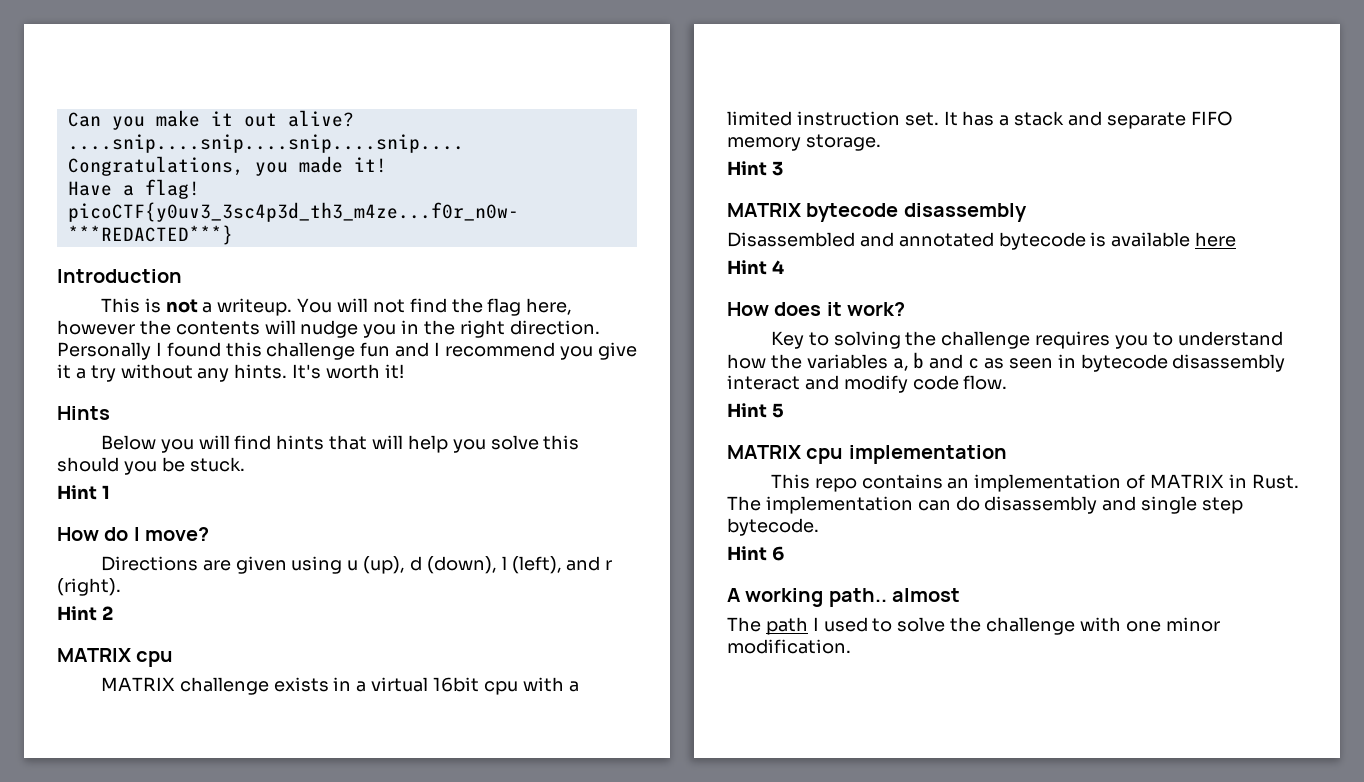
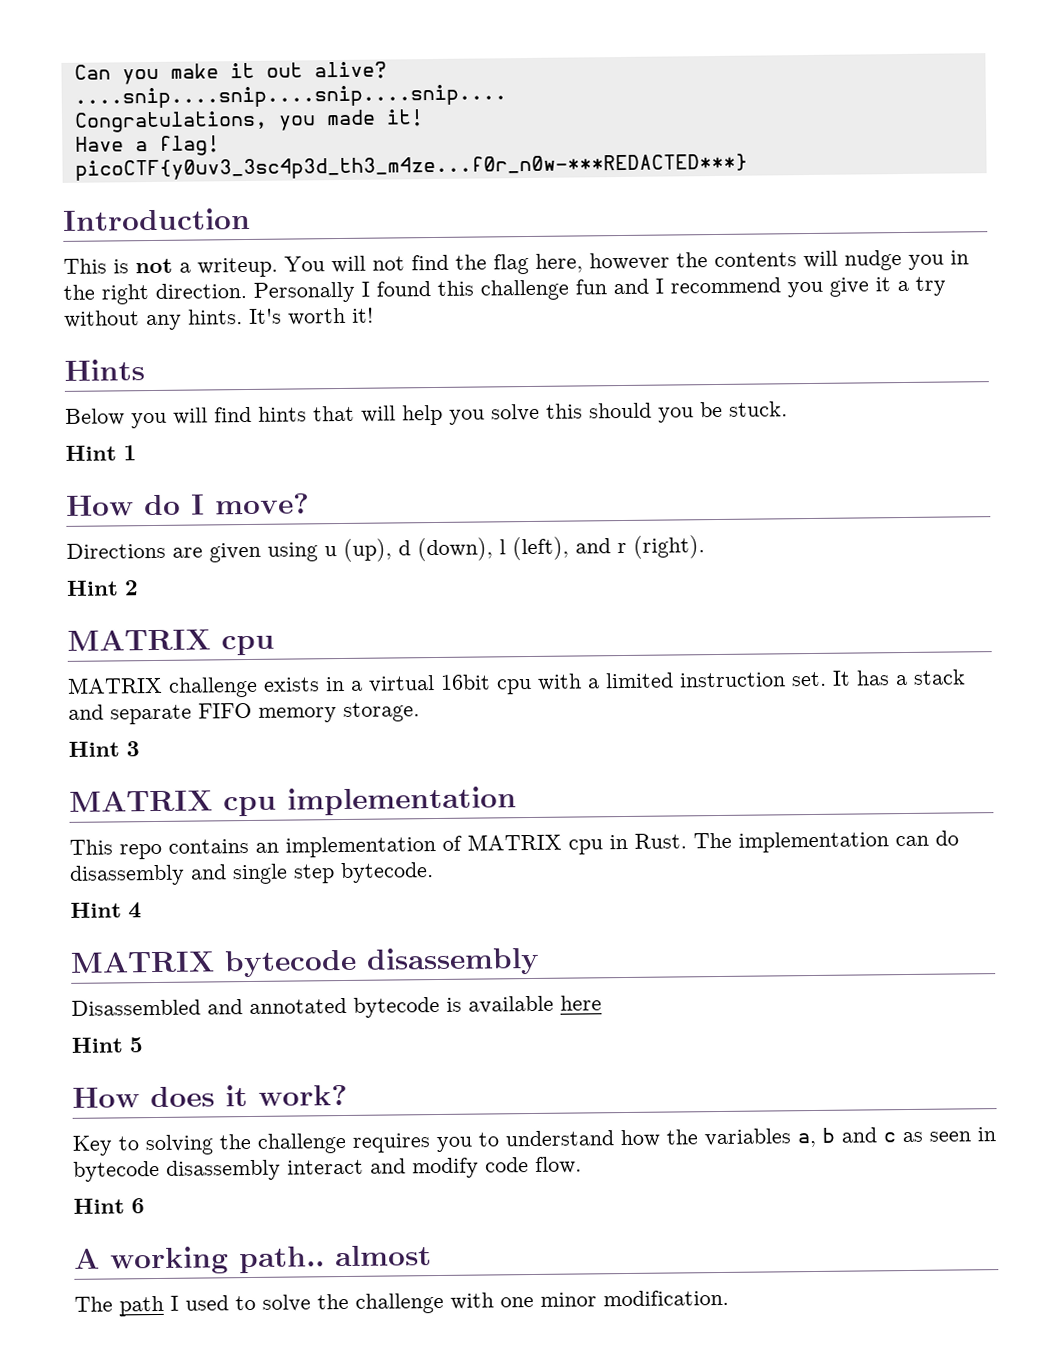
+ MATRIX cpu implementation
+ This repo contains an implementation of MATRIX cpu in Rust. The implementation can do disassembly and single step bytecode.
+ Hint 4
- Hint 4
+ Hint 5
- Hint 5
- MATRIX cpu implementation
- This repo contains an implementation of MATRIX in Rust. The implementation can do disassembly and single step bytecode.

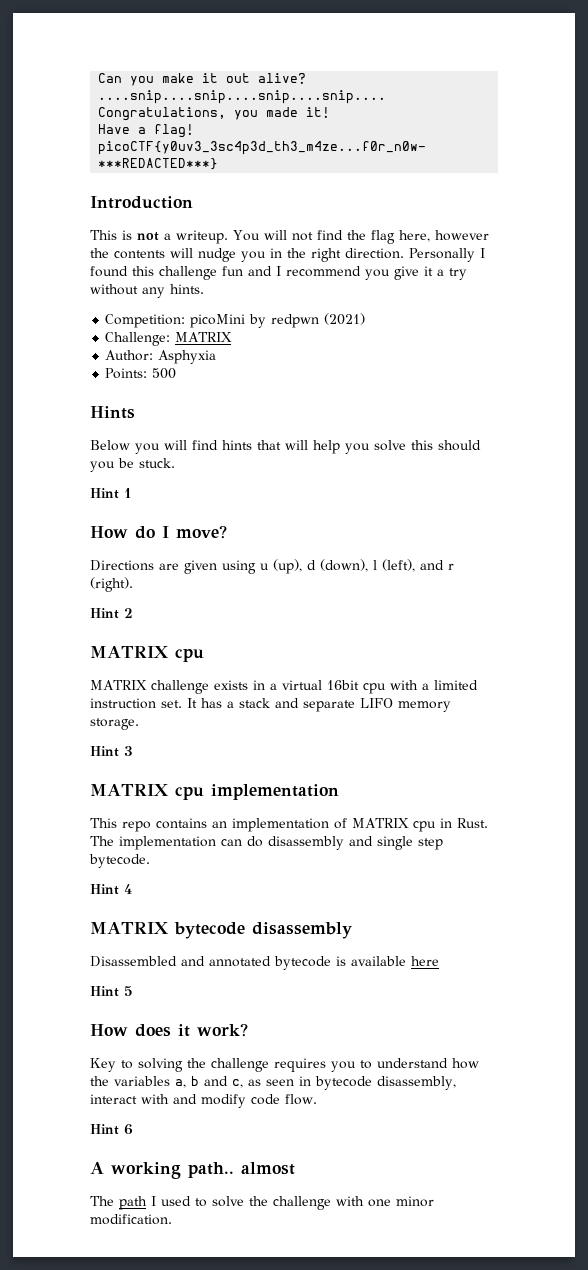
- Personally I found this challenge fun and I recommend you give it a try without any hints. It's worth it!
+ Personally I found this challenge fun and I recommend you give it a try without any hints.
+ Competition: picoMini by redpwn (2021)
+ Challenge: MATRIX
+ Author: Asphyxia
+ Points: 500
- It has a stack and separate FIFO memory storage.
+ It has a stack and separate LIFO memory storage.
- Key to solving the challenge requires you to understand how the variables a, b and c as seen in bytecode disassembly interact and modify code flow.
+ Key to solving the challenge requires you to understand how the variables a, b and c, as seen in bytecode disassembly, interact with and modify code flow.

